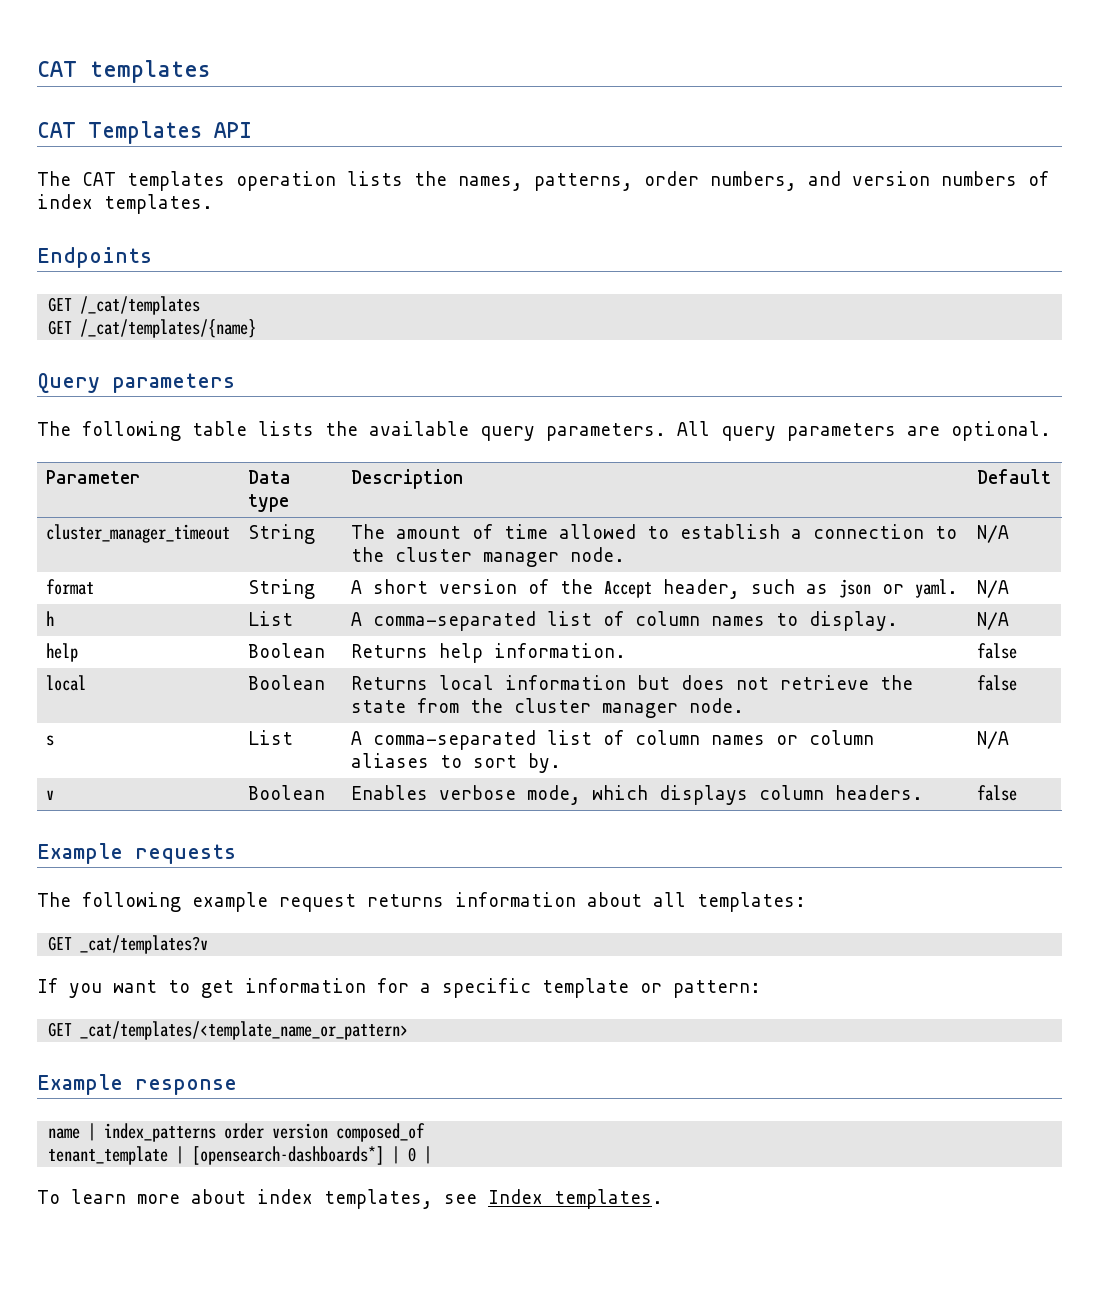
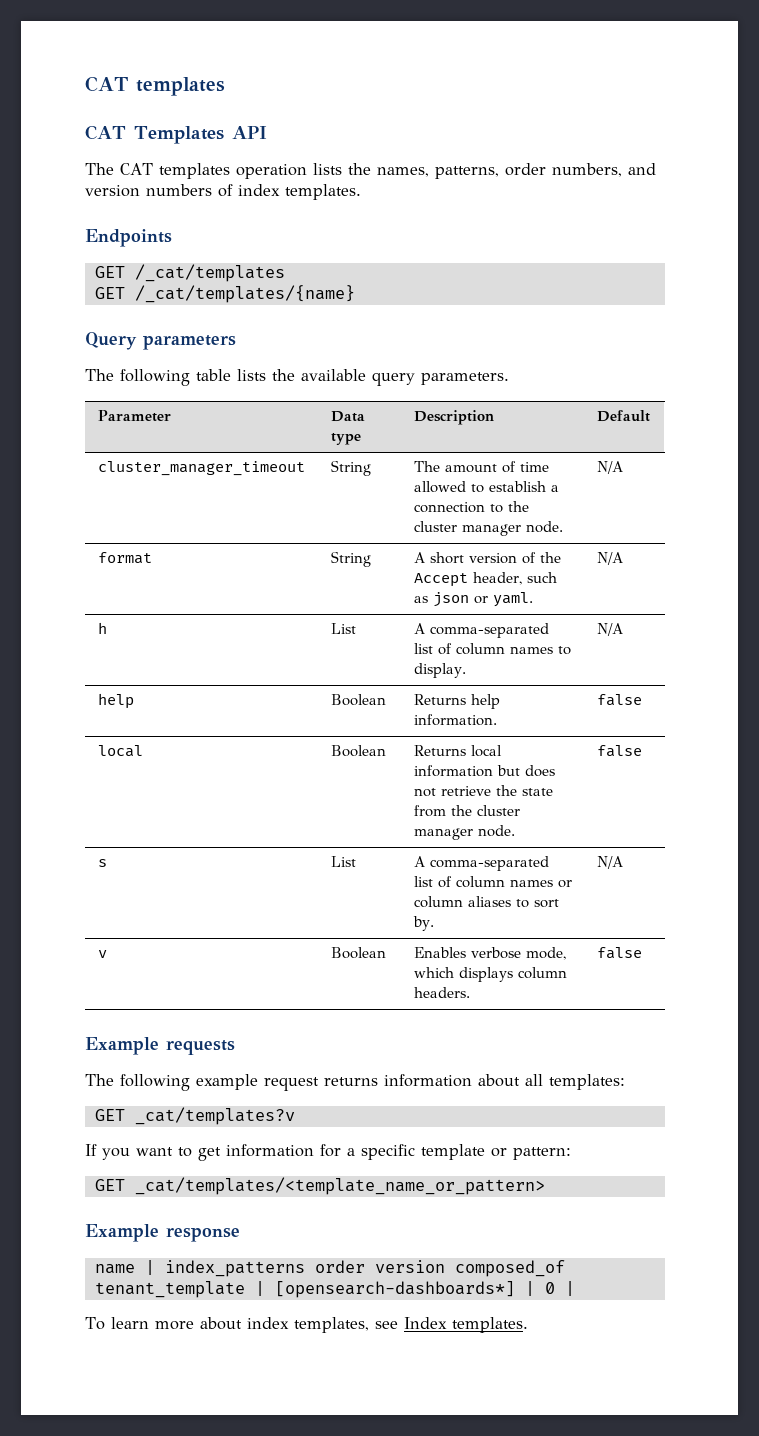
- All query parameters are optional.

